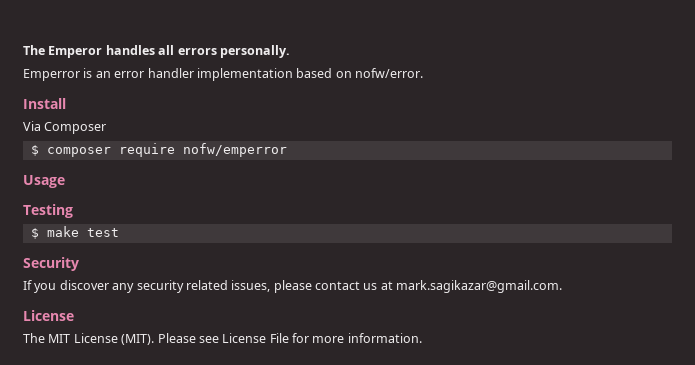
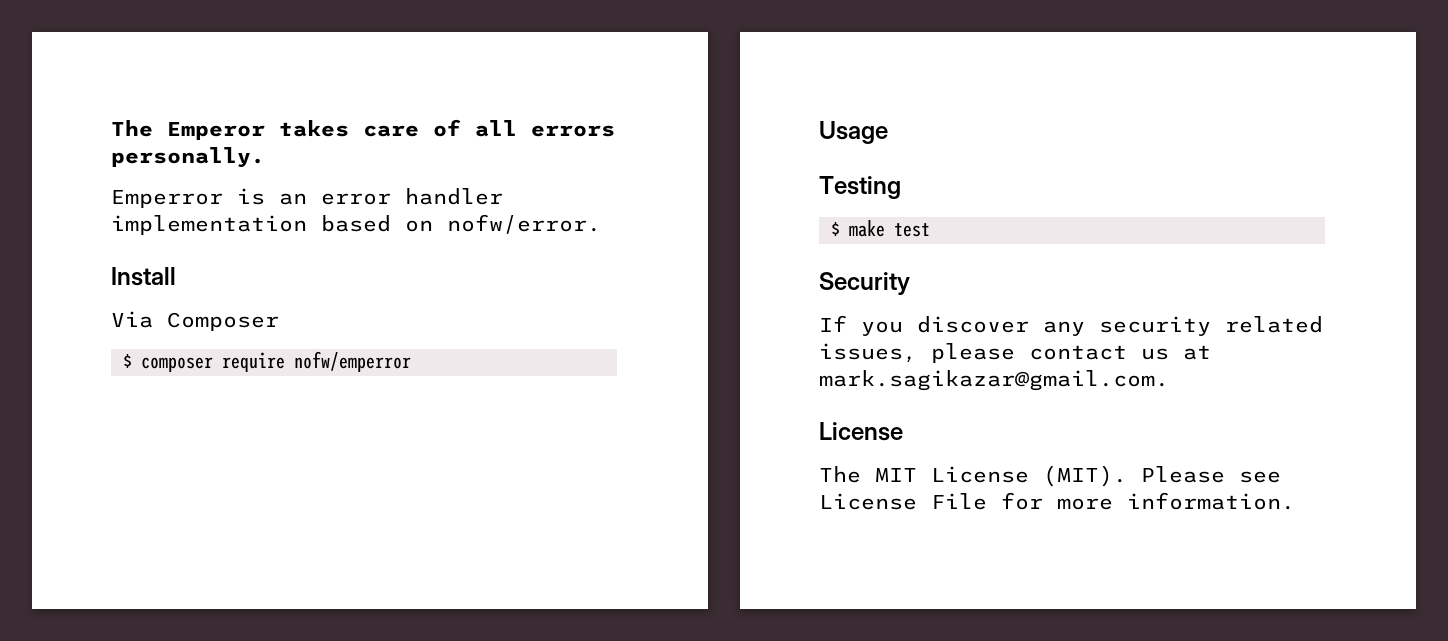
- The Emperor handles all errors personally.
+ The Emperor takes care of all errors personally.

